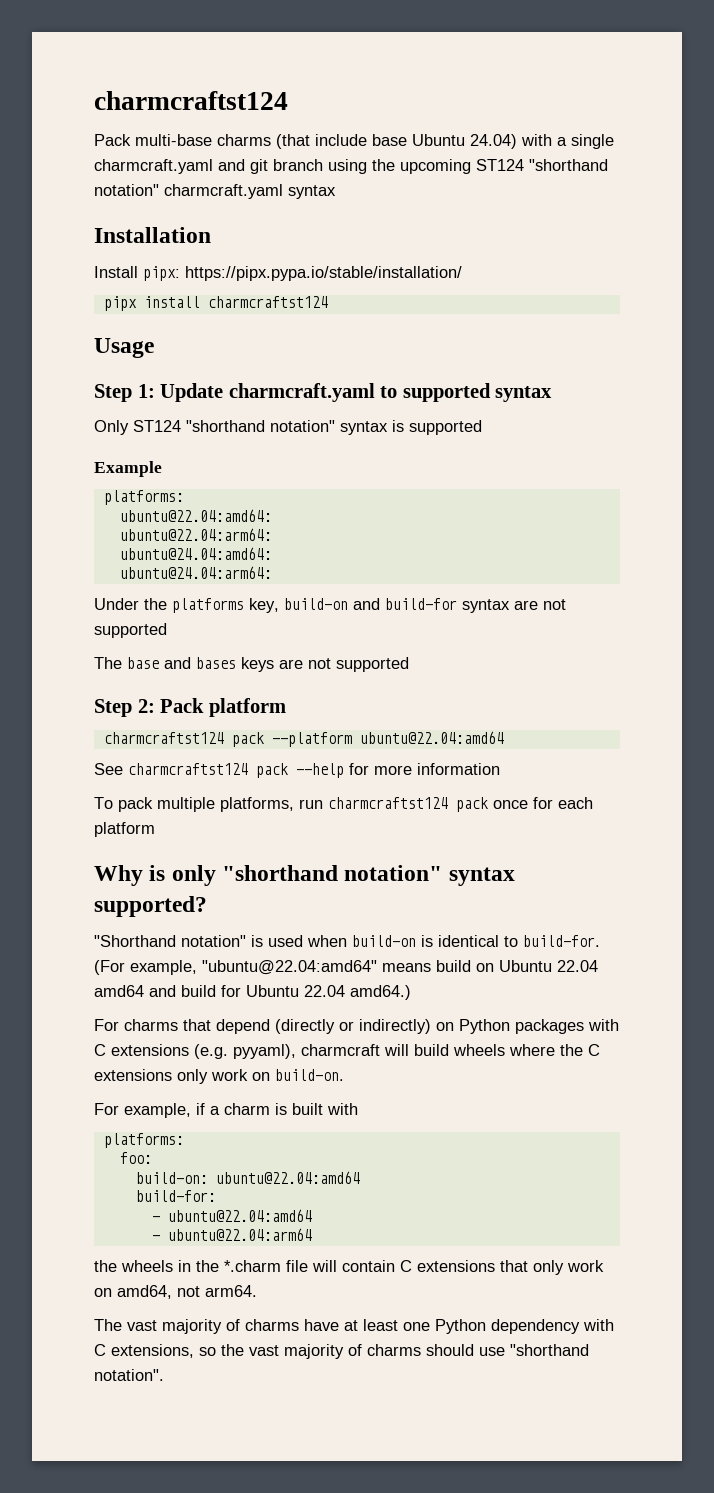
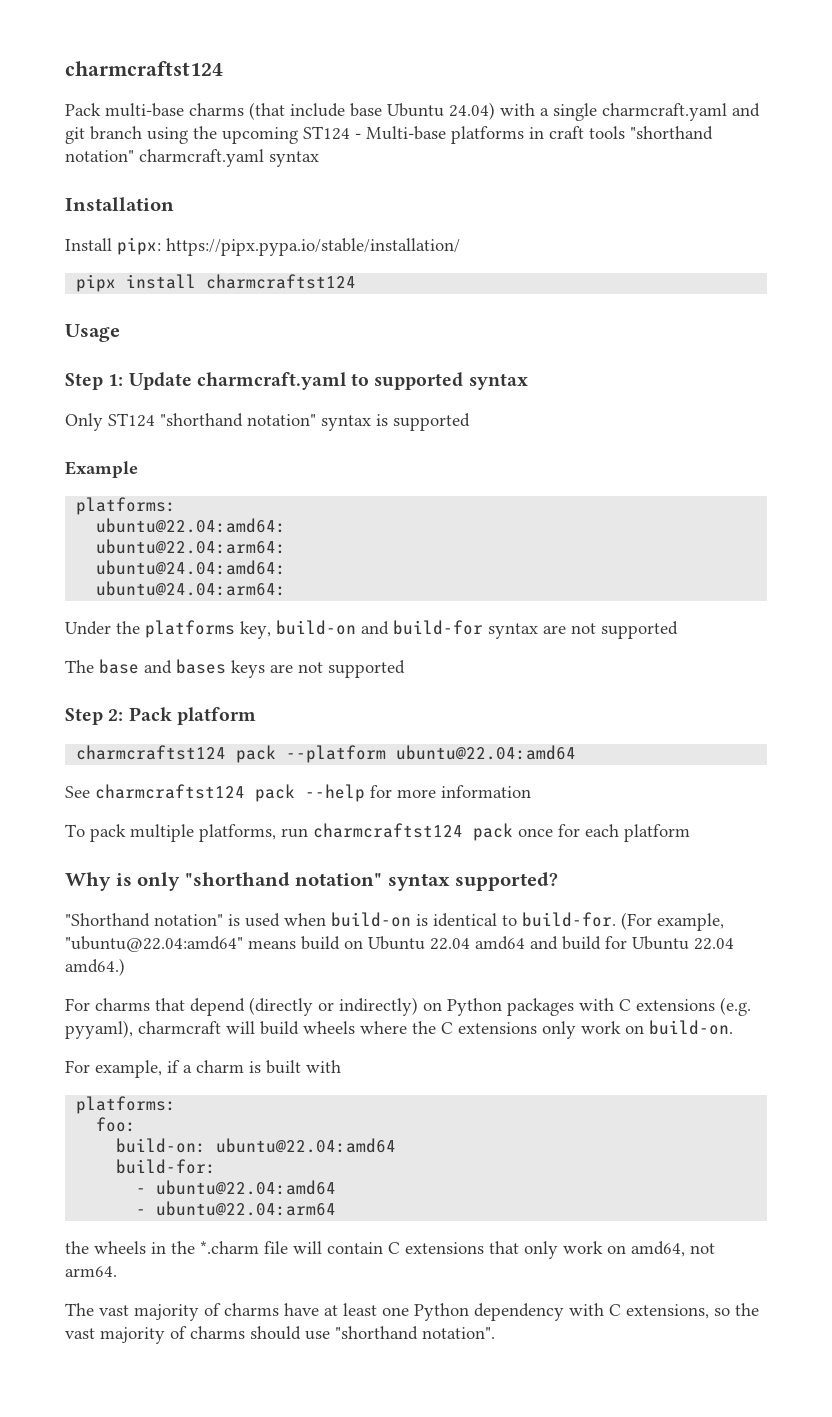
- Pack multi-base charms (that include base Ubuntu 24.04) with a single charmcraft.yaml and git branch using the upcoming ST124 "shorthand notation" charmcraft.yaml syntax
+ Pack multi-base charms (that include base Ubuntu 24.04) with a single charmcraft.yaml and git branch using the upcoming ST124 - Multi-base platforms in craft tools "shorthand notation" charmcraft.yaml syntax

